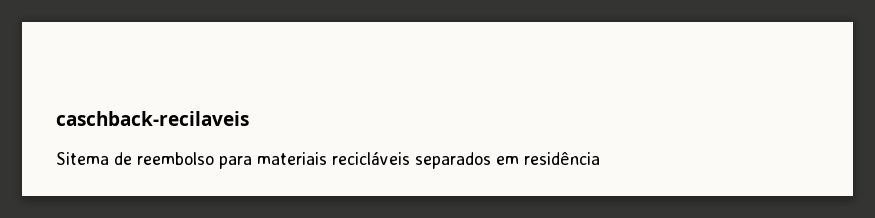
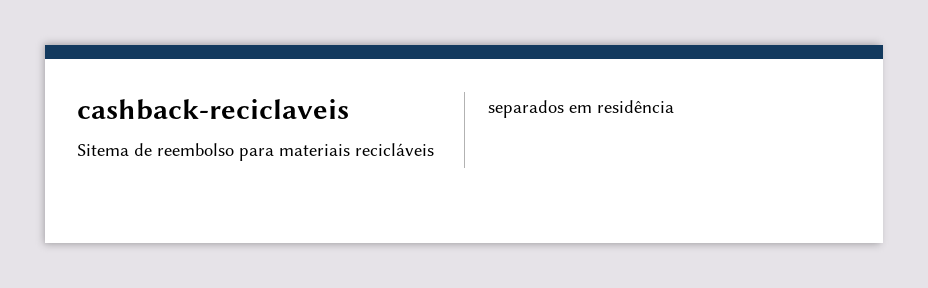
- caschback-recilaveis
+ cashback-reciclaveis

